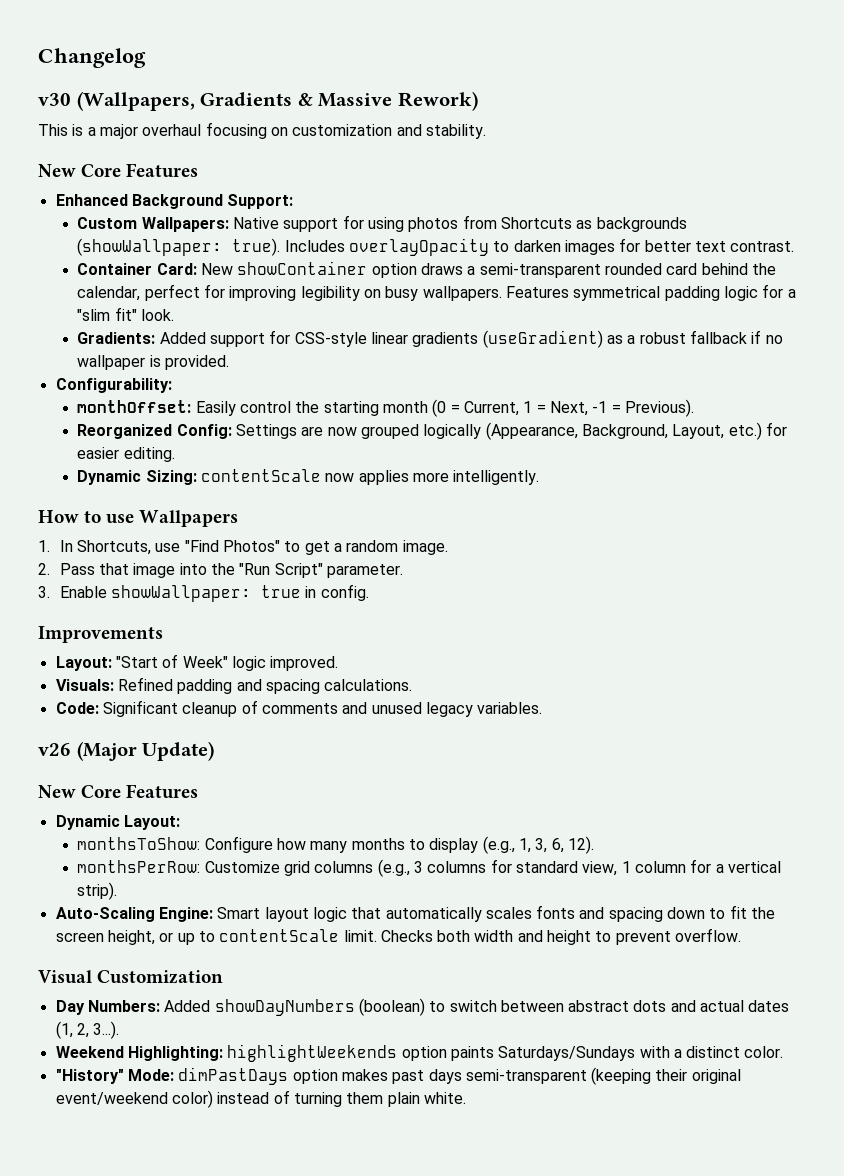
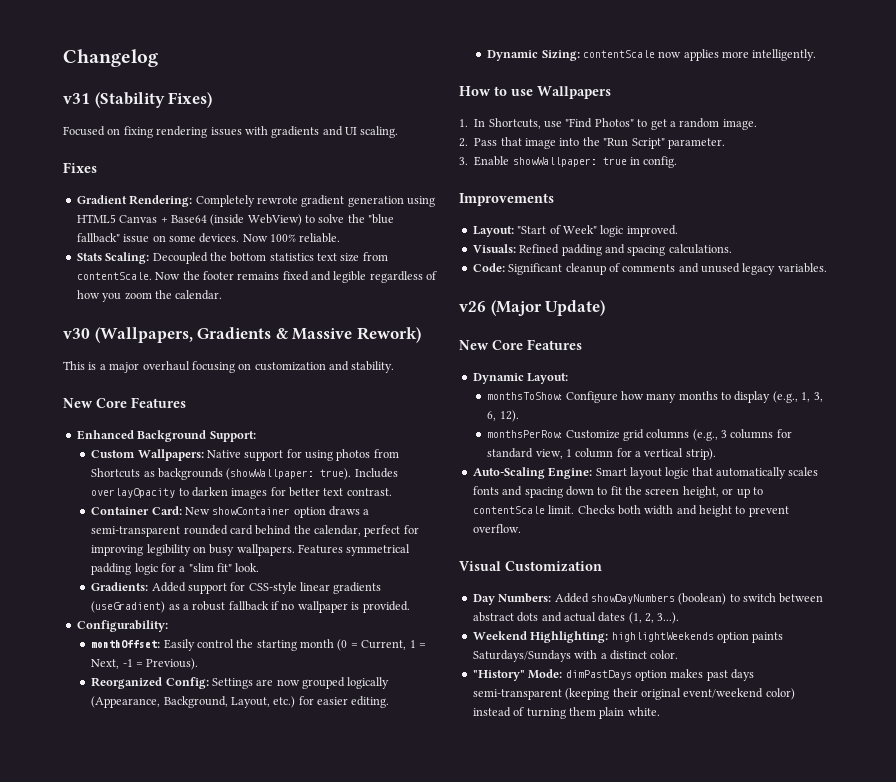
+ v31 (Stability Fixes)
+ Focused on fixing rendering issues with gradients and UI scaling.
+ Fixes
+ Gradient Rendering: Completely rewrote gradient generation using HTML5 Canvas + Base64 (inside WebView) to solve the "blue fallback" issue on some devices. Now 100% reliable.
+ Stats Scaling: Decoupled the bottom statistics text size from contentScale. Now the footer remains fixed and legible regardless of how you zoom the calendar.

